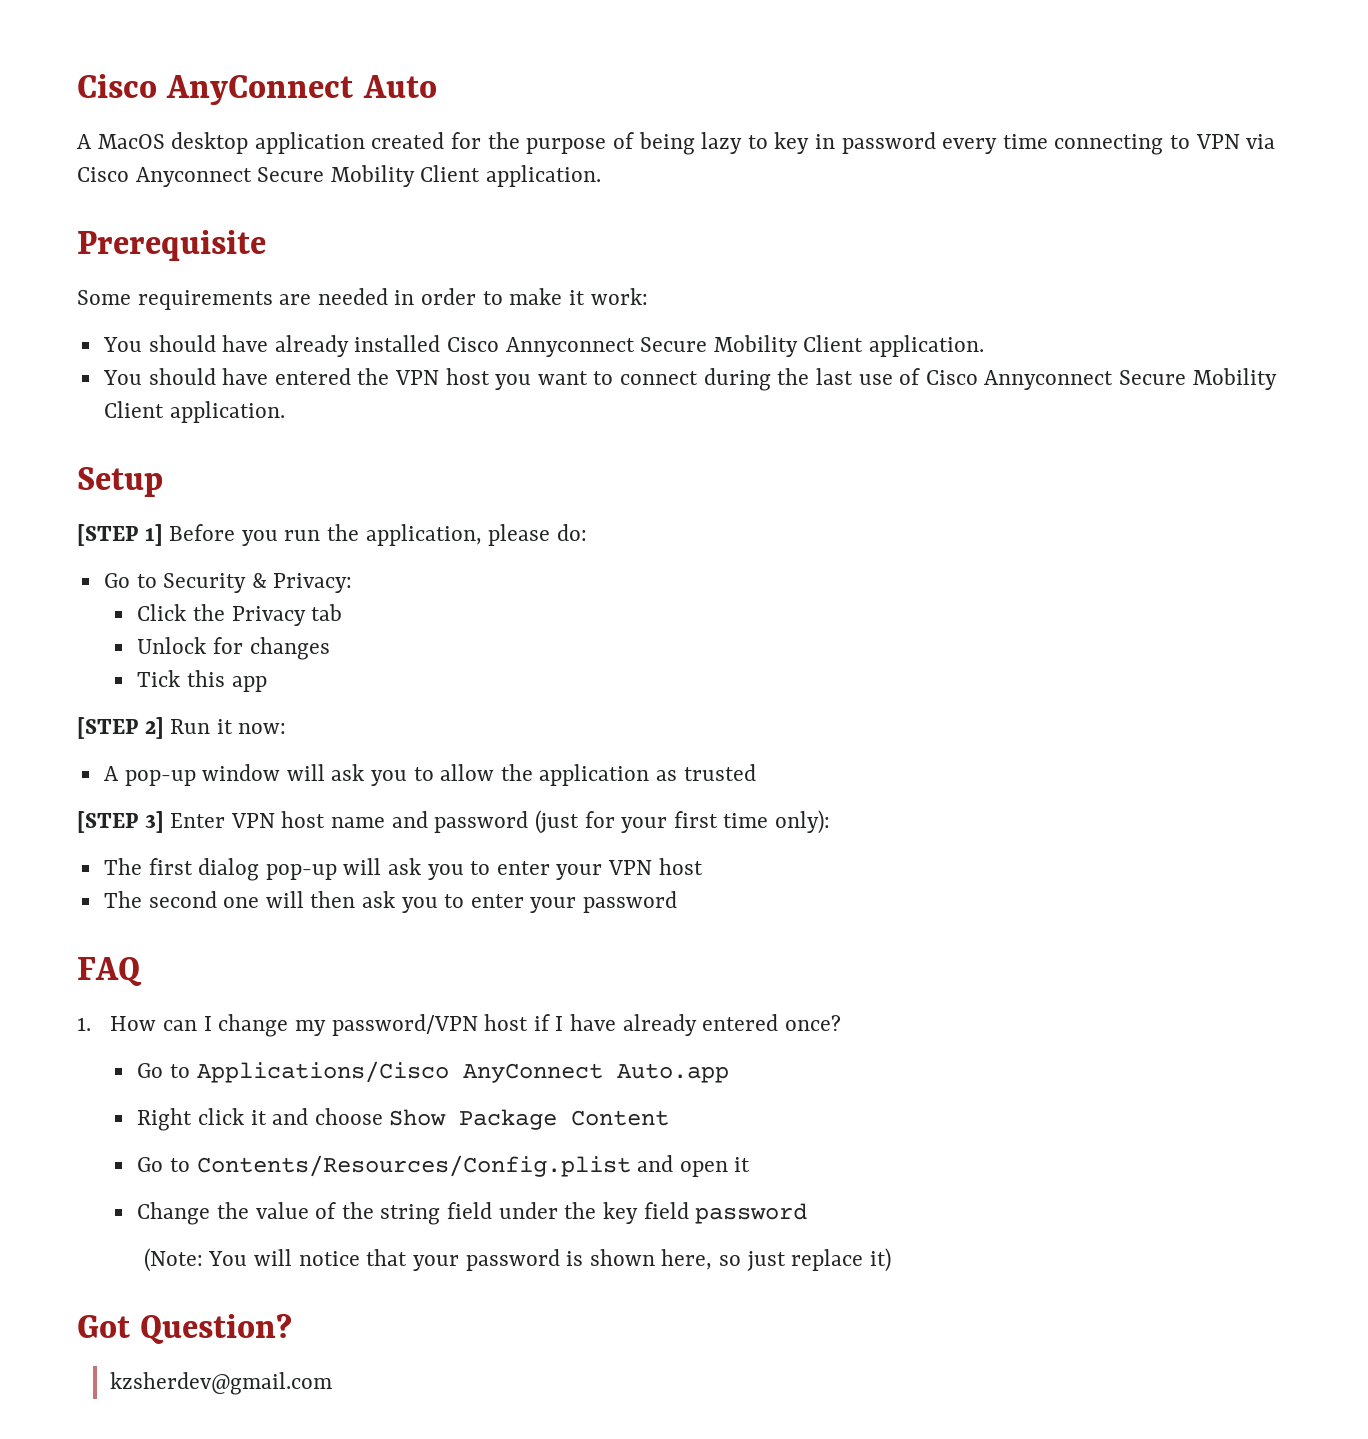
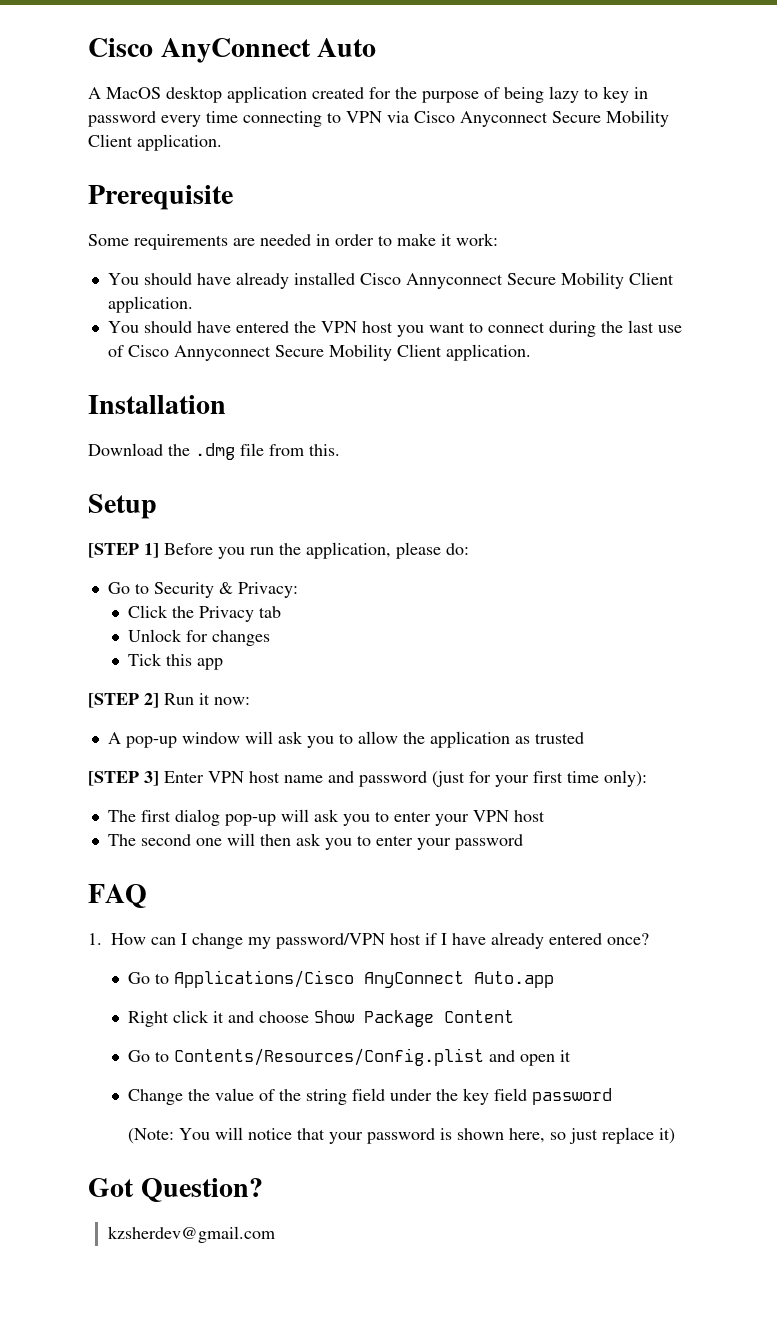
+ Installation
+ Download the .dmg file from this.

